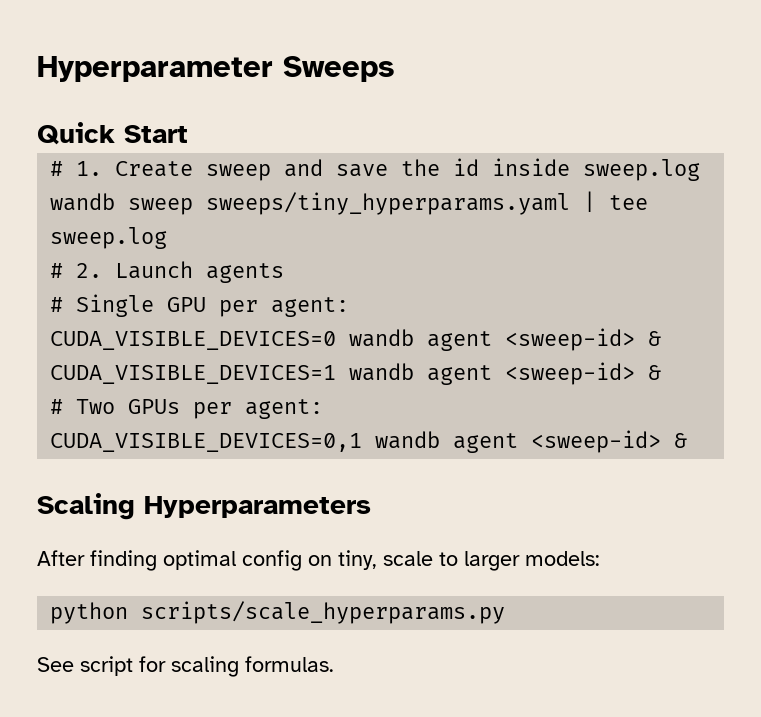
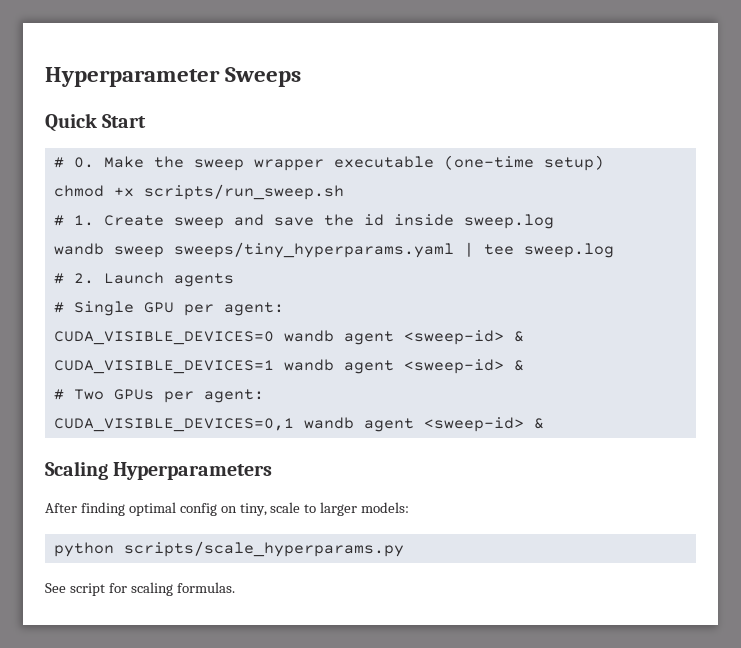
+ # 0. Make the sweep wrapper executable (one-time setup)
+ chmod +x scripts/run_sweep.sh

